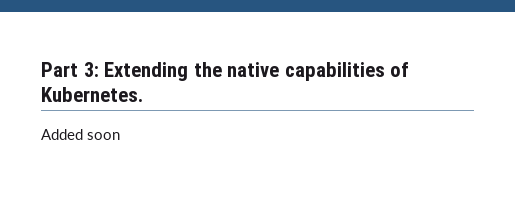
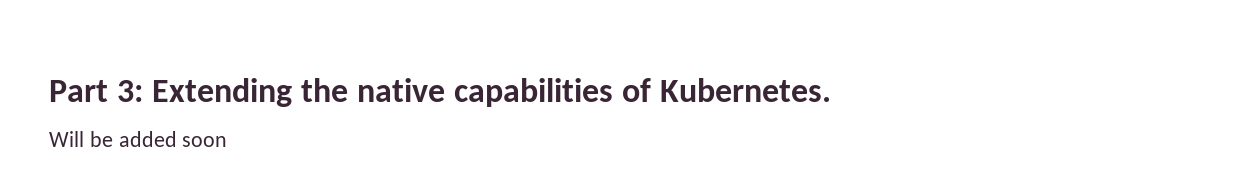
- Added soon
+ Will be added soon

